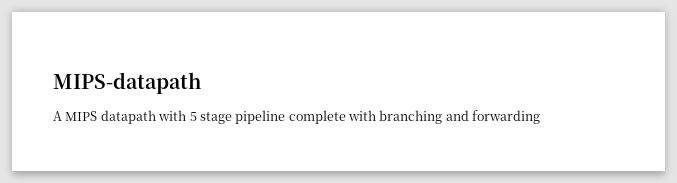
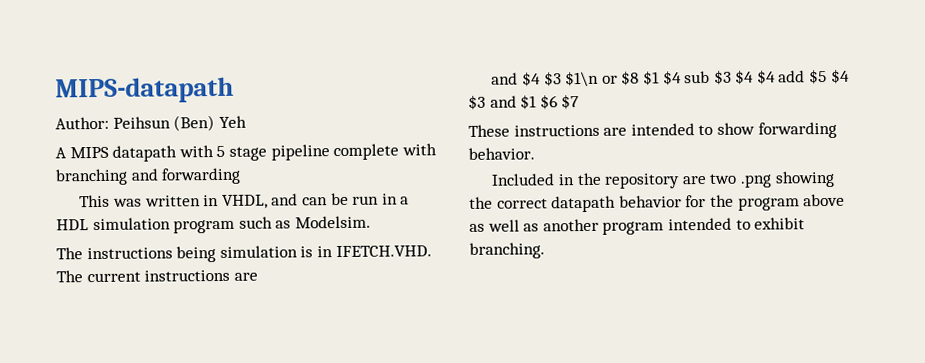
+ Author: Peihsun (Ben) Yeh
+ This was written in VHDL, and can be run in a HDL simulation program such as Modelsim.
+ The instructions being simulation is in IFETCH.VHD. The current instructions are
+ and $4 $3 $1\n or $8 $1 $4 sub $3 $4 $4 add $5 $4 $3 and $1 $6 $7
+ These instructions are intended to show forwarding behavior.
+ Included in the repository are two .png showing the correct datapath behavior for the program above as well as another program intended to exhibit branching.

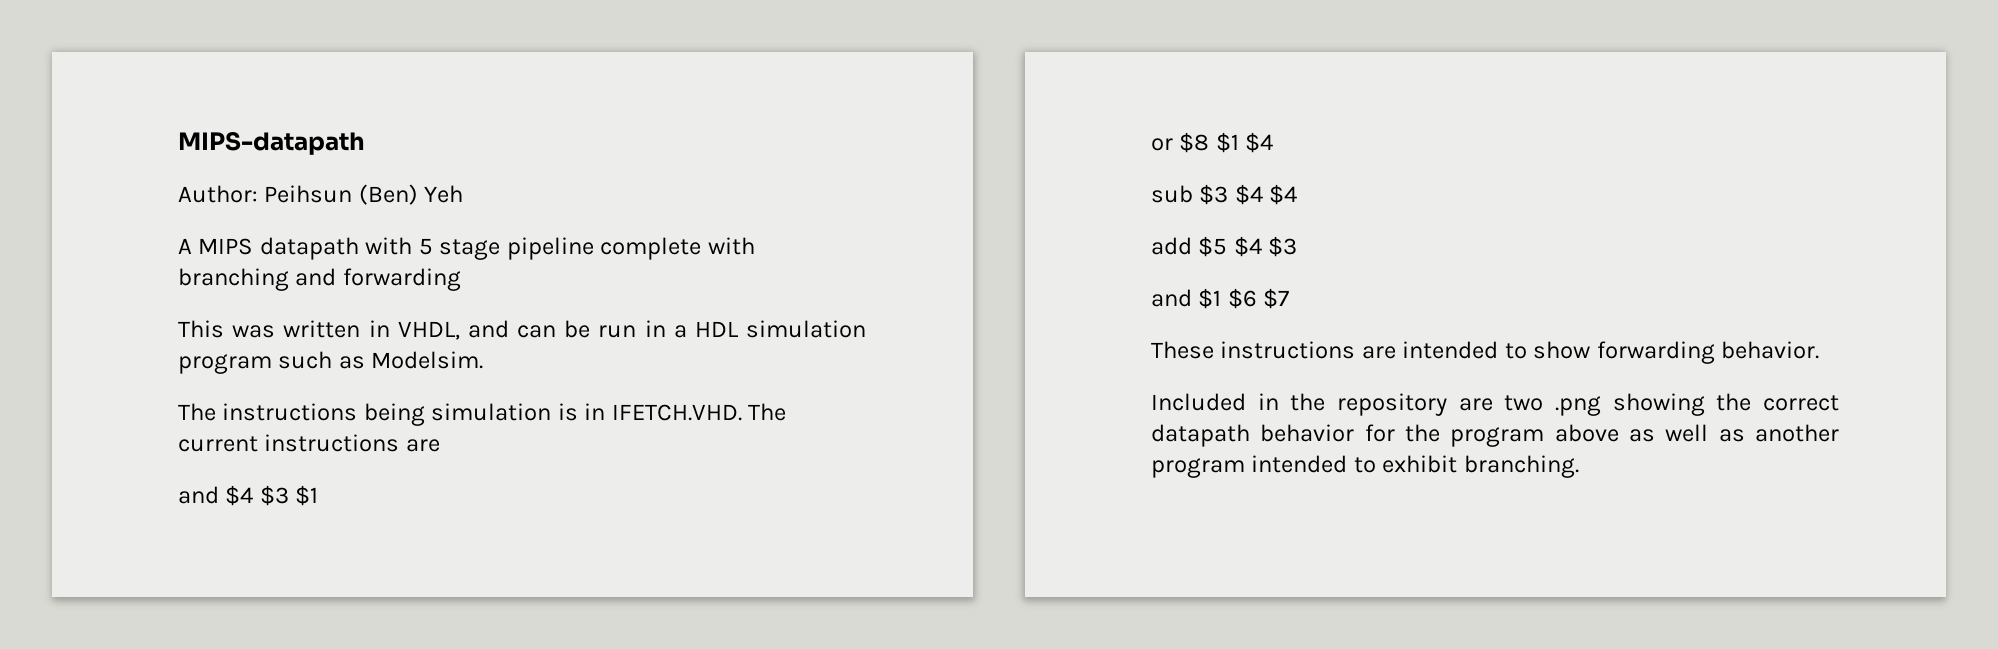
- and $4 $3 $1\n or $8 $1 $4 sub $3 $4 $4 add $5 $4 $3 and $1 $6 $7
+ and $4 $3 $1
+ or $8 $1 $4
+ sub $3 $4 $4
+ add $5 $4 $3
+ and $1 $6 $7

